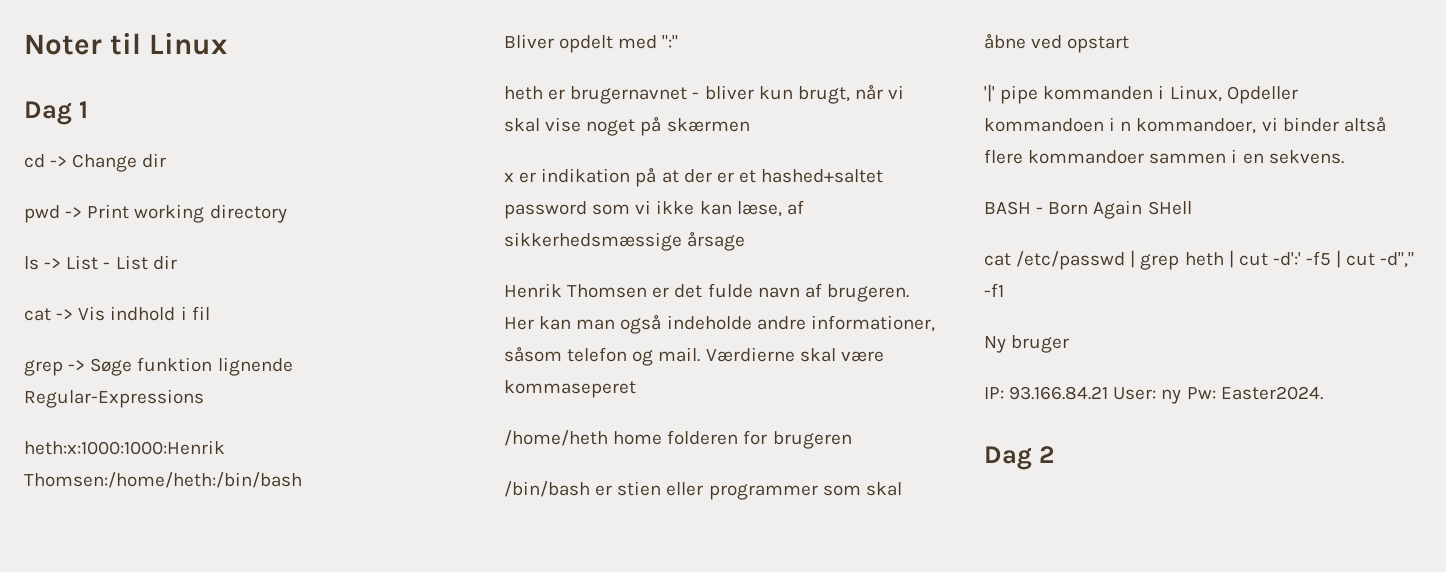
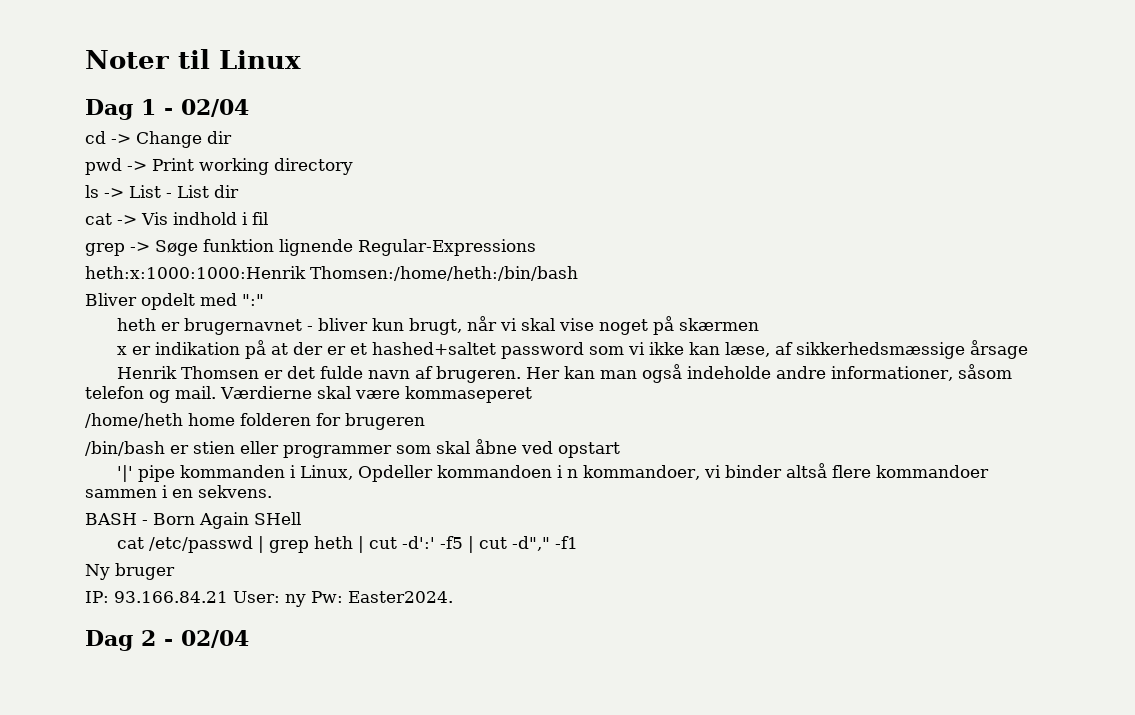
- Dag 1
+ Dag 1 - 02/04
- Dag 2
+ Dag 2 - 02/04

